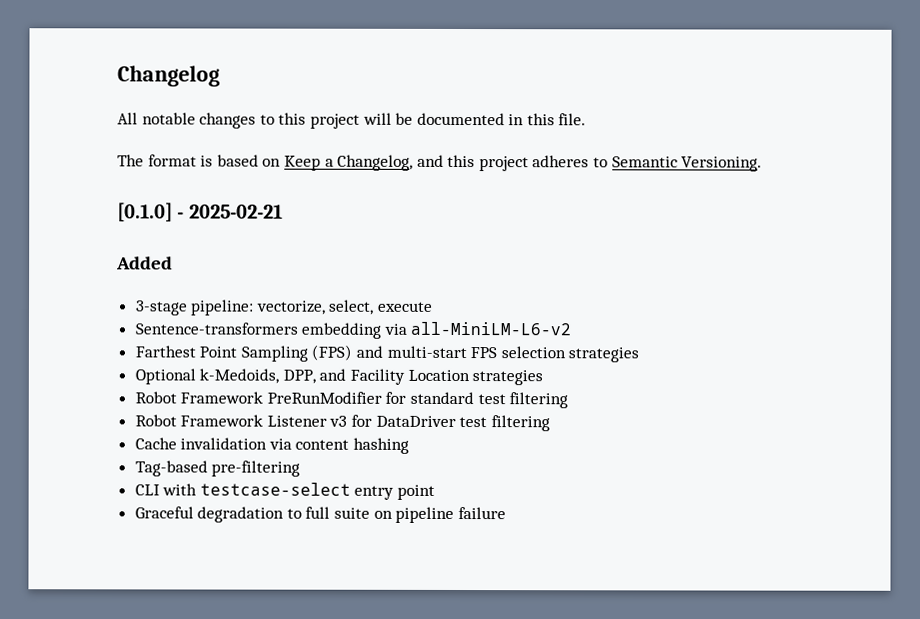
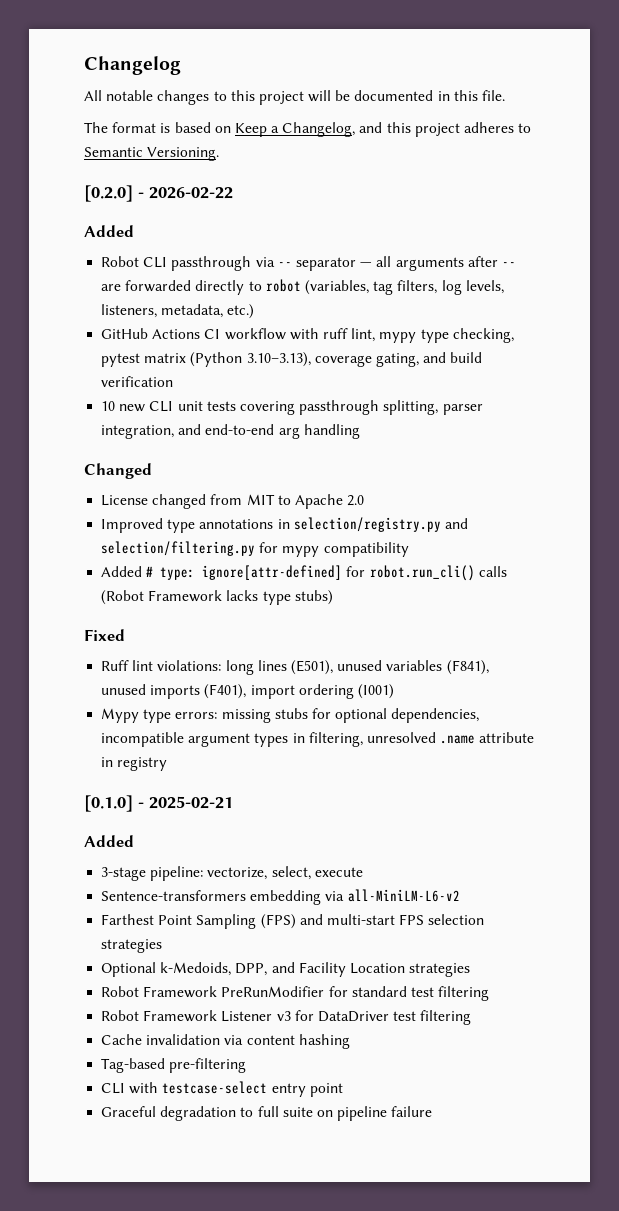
+ [0.2.0] - 2026-02-22
+ Added
+ Robot CLI passthrough via -- separator — all arguments after -- are forwarded directly to robot (variables, tag filters, log levels, listeners, metadata, etc.)
+ GitHub Actions CI workflow with ruff lint, mypy type checking, pytest matrix (Python 3.10–3.13), coverage gating, and build verification
+ 10 new CLI unit tests covering passthrough splitting, parser integration, and end-to-end arg handling
+ Changed
+ License changed from MIT to Apache 2.0
+ Improved type annotations in selection/registry.py and selection/filtering.py for mypy compatibility
+ Added # type: ignore[attr-defined] for robot.run_cli() calls (Robot Framework lacks type stubs)
+ Fixed
+ Ruff lint violations: long lines (E501), unused variables (F841), unused imports (F401), import ordering (I001)
+ Mypy type errors: missing stubs for optional dependencies, incompatible argument types in filtering, unresolved .name attribute in registry

